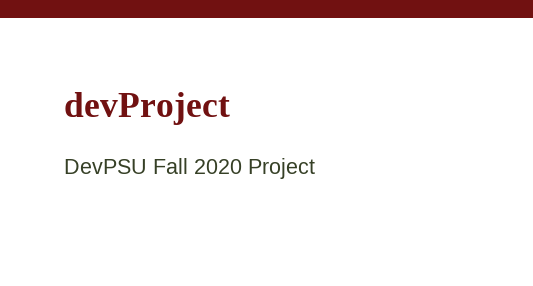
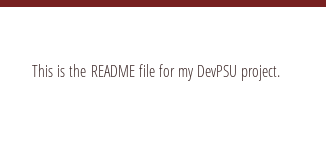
- devProject
- DevPSU Fall 2020 Project
+ This is the README file for my DevPSU project.

